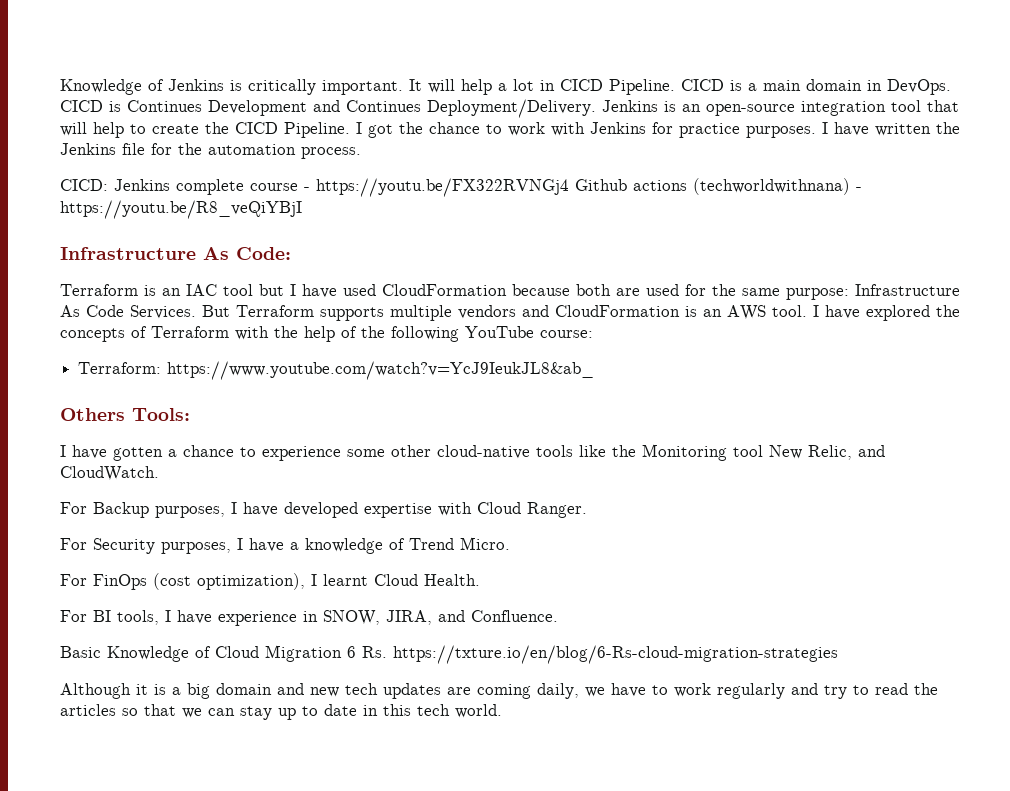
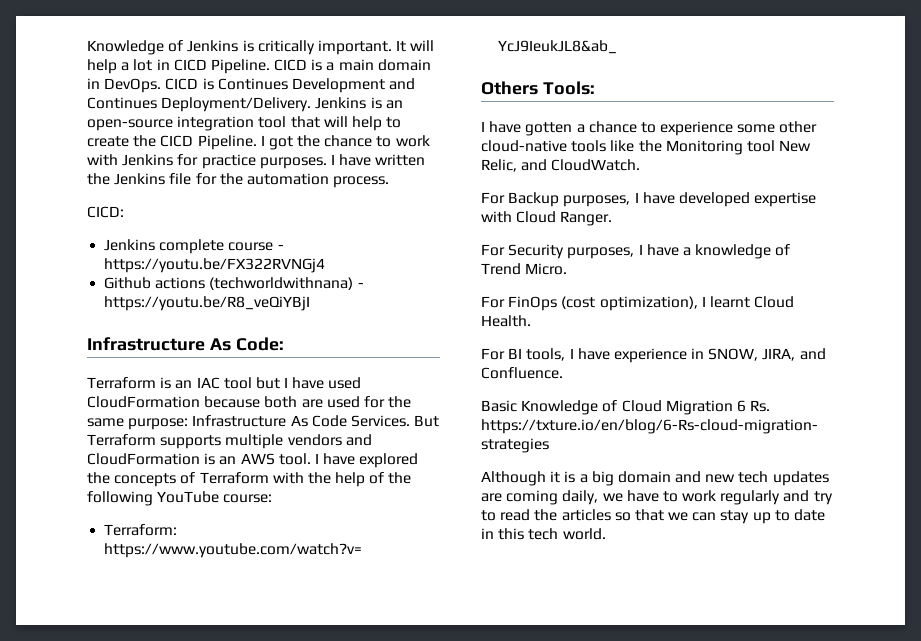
- CICD: Jenkins complete course - https://youtu.be/FX322RVNGj4 Github actions (techworldwithnana) - https://youtu.be/R8_veQiYBjI
+ CICD:
+ Jenkins complete course - https://youtu.be/FX322RVNGj4
+ Github actions (techworldwithnana) - https://youtu.be/R8_veQiYBjI

